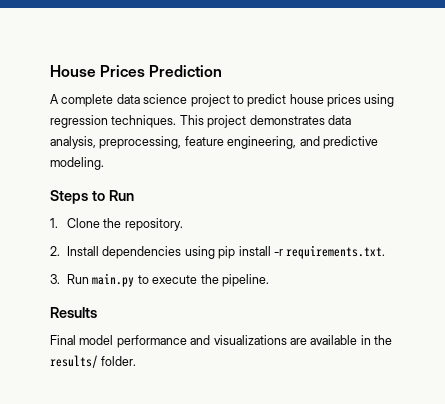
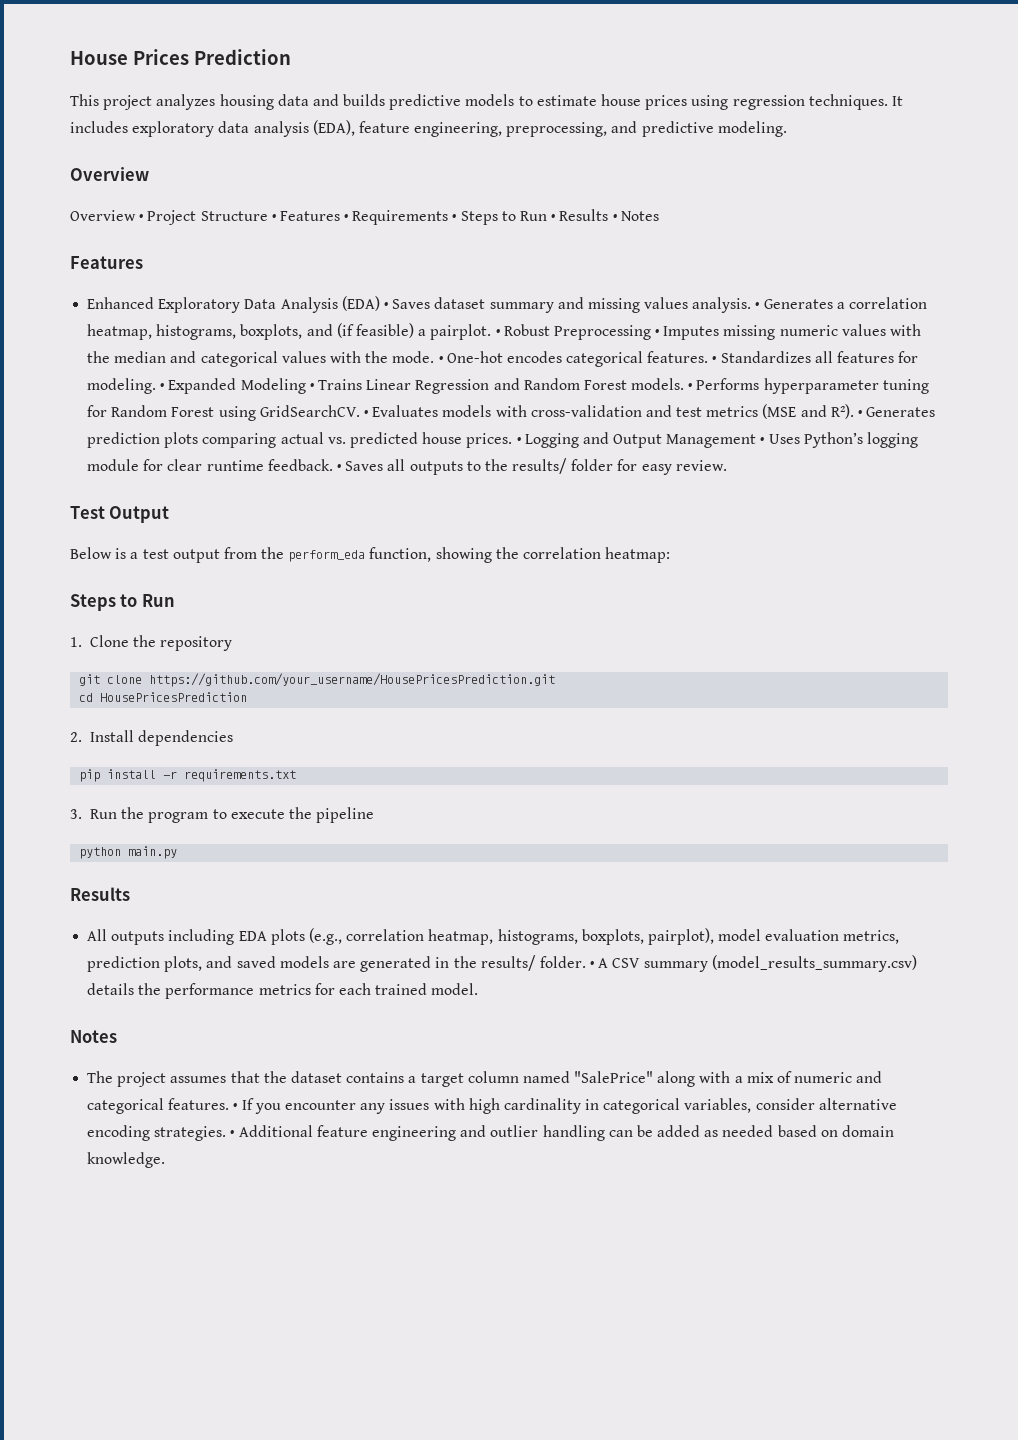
- A complete data science project to predict house prices using regression techniques.
+ This project analyzes housing data and builds predictive models to estimate house prices using regression techniques.
- This project demonstrates data analysis, preprocessing, feature engineering, and predictive modeling.
+ It includes exploratory data analysis (EDA), feature engineering, preprocessing, and predictive modeling.
+ Overview
+ Overview • Project Structure • Features • Requirements • Steps to Run • Results • Notes
+ Features
+ Enhanced Exploratory Data Analysis (EDA) • Saves dataset summary and missing values analysis. • Generates a correlation heatmap, histograms, boxplots, and (if feasible) a pairplot. • Robust Preprocessing • Imputes missing numeric values with the median and categorical values with the mode. • One-hot encodes categorical features. • Standardizes all features for modeling. • Expanded Modeling • Trains Linear Regression and Random Forest models. • Performs hyperparameter tuning for Random Forest using GridSearchCV. • Evaluates models with cross-validation and test metrics (MSE and R²). • Generates prediction plots comparing actual vs. predicted house prices. • Logging and Output Management • Uses Python’s logging module for clear runtime feedback. • Saves all outputs to the results/ folder for easy review.
+ Test Output
+ Below is a test output from the perform_eda function, showing the correlation heatmap:
- 1. Clone the repository.
+ 1. Clone the repository
+ git clone https://github.com/your_username/HousePricesPrediction.git
+ cd HousePricesPrediction
- 2. Install dependencies using pip install -r requirements.txt.
+ 2. Install dependencies
+ pip install -r requirements.txt
- 3. Run main.py to execute the pipeline.
+ 3. Run the program to execute the pipeline
+ python main.py
  Results
- Final model performance and visualizations are available in the results/ folder.
+ All outputs including EDA plots (e.g., correlation heatmap, histograms, boxplots, pairplot), model evaluation metrics, prediction plots, and saved models are generated in the results/ folder. • A CSV summary (model_results_summary.csv) details the performance metrics for each trained model.
+ Notes
+ The project assumes that the dataset contains a target column named "SalePrice" along with a mix of numeric and categorical features. • If you encounter any issues with high cardinality in categorical variables, consider alternative encoding strategies. • Additional feature engineering and outlier handling can be added as needed based on domain knowledge.

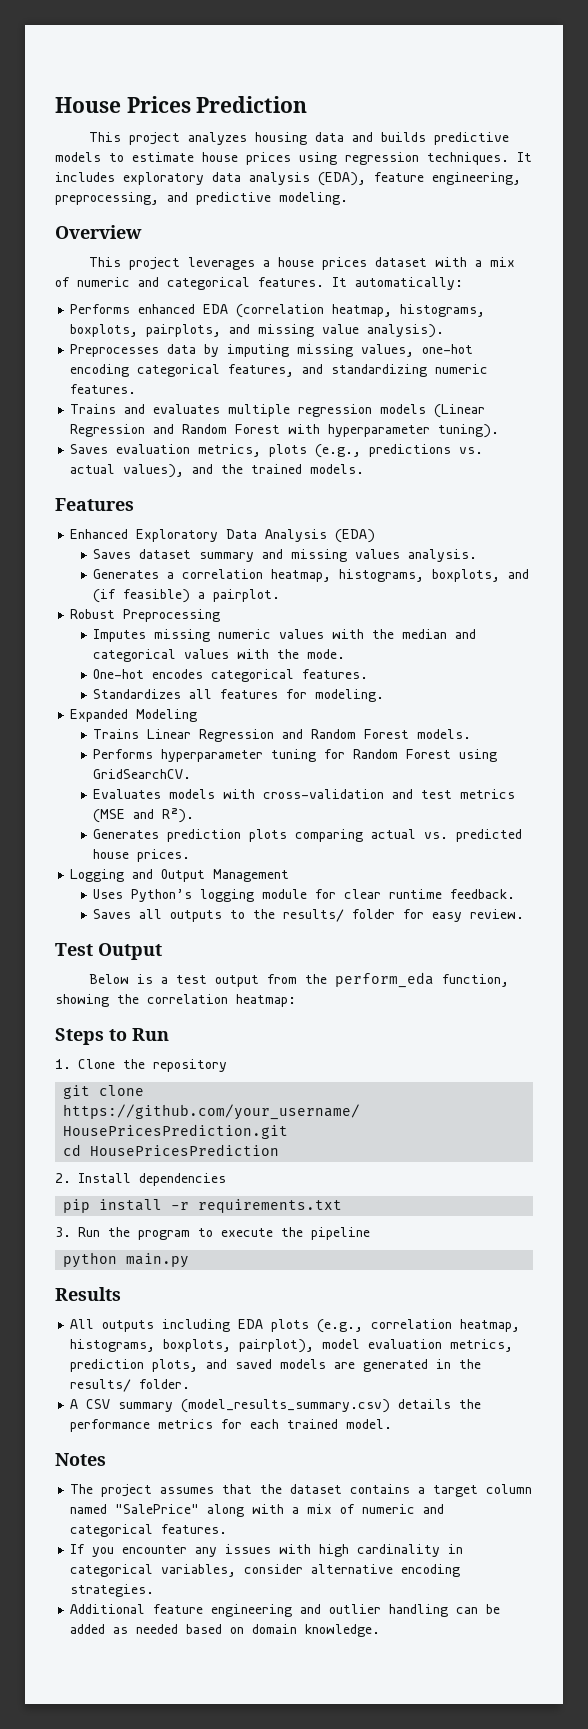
- Overview • Project Structure • Features • Requirements • Steps to Run • Results • Notes
+ This project leverages a house prices dataset with a mix of numeric and categorical features. It automatically:
+ Performs enhanced EDA (correlation heatmap, histograms, boxplots, pairplots, and missing value analysis).
+ Preprocesses data by imputing missing values, one-hot encoding categorical features, and standardizing numeric features.
+ Trains and evaluates multiple regression models (Linear Regression and Random Forest with hyperparameter tuning).
+ Saves evaluation metrics, plots (e.g., predictions vs. actual values), and the trained models.
- Enhanced Exploratory Data Analysis (EDA) • Saves dataset summary and missing values analysis. • Generates a correlation heatmap, histograms, boxplots, and (if feasible) a pairplot. • Robust Preprocessing • Imputes missing numeric values with the median and categorical values with the mode. • One-hot encodes categorical features. • Standardizes all features for modeling. • Expanded Modeling • Trains Linear Regression and Random Forest models. • Performs hyperparameter tuning for Random Forest using GridSearchCV. • Evaluates models with cross-validation and test metrics (MSE and R²). • Generates prediction plots comparing actual vs. predicted house prices. • Logging and Output Management • Uses Python’s logging module for clear runtime feedback. • Saves all outputs to the results/ folder for easy review.
+ Enhanced Exploratory Data Analysis (EDA)
+ Saves dataset summary and missing values analysis.
+ Generates a correlation heatmap, histograms, boxplots, and (if feasible) a pairplot.
+ Robust Preprocessing
+ Imputes missing numeric values with the median and categorical values with the mode.
+ One-hot encodes categorical features.
+ Standardizes all features for modeling.
+ Expanded Modeling
+ Trains Linear Regression and Random Forest models.
+ Performs hyperparameter tuning for Random Forest using GridSearchCV.
+ Evaluates models with cross-validation and test metrics (MSE and R²).
+ Generates prediction plots comparing actual vs. predicted house prices.
+ Logging and Output Management
+ Uses Python’s logging module for clear runtime feedback.
+ Saves all outputs to the results/ folder for easy review.
- All outputs including EDA plots (e.g., correlation heatmap, histograms, boxplots, pairplot), model evaluation metrics, prediction plots, and saved models are generated in the results/ folder. • A CSV summary (model_results_summary.csv) details the performance metrics for each trained model.
+ All outputs including EDA plots (e.g., correlation heatmap, histograms, boxplots, pairplot), model evaluation metrics, prediction plots, and saved models are generated in the results/ folder.
+ A CSV summary (model_results_summary.csv) details the performance metrics for each trained model.
- The project assumes that the dataset contains a target column named "SalePrice" along with a mix of numeric and categorical features. • If you encounter any issues with high cardinality in categorical variables, consider alternative encoding strategies. • Additional feature engineering and outlier handling can be added as needed based on domain knowledge.
+ The project assumes that the dataset contains a target column named "SalePrice" along with a mix of numeric and categorical features.
+ If you encounter any issues with high cardinality in categorical variables, consider alternative encoding strategies.
+ Additional feature engineering and outlier handling can be added as needed based on domain knowledge.

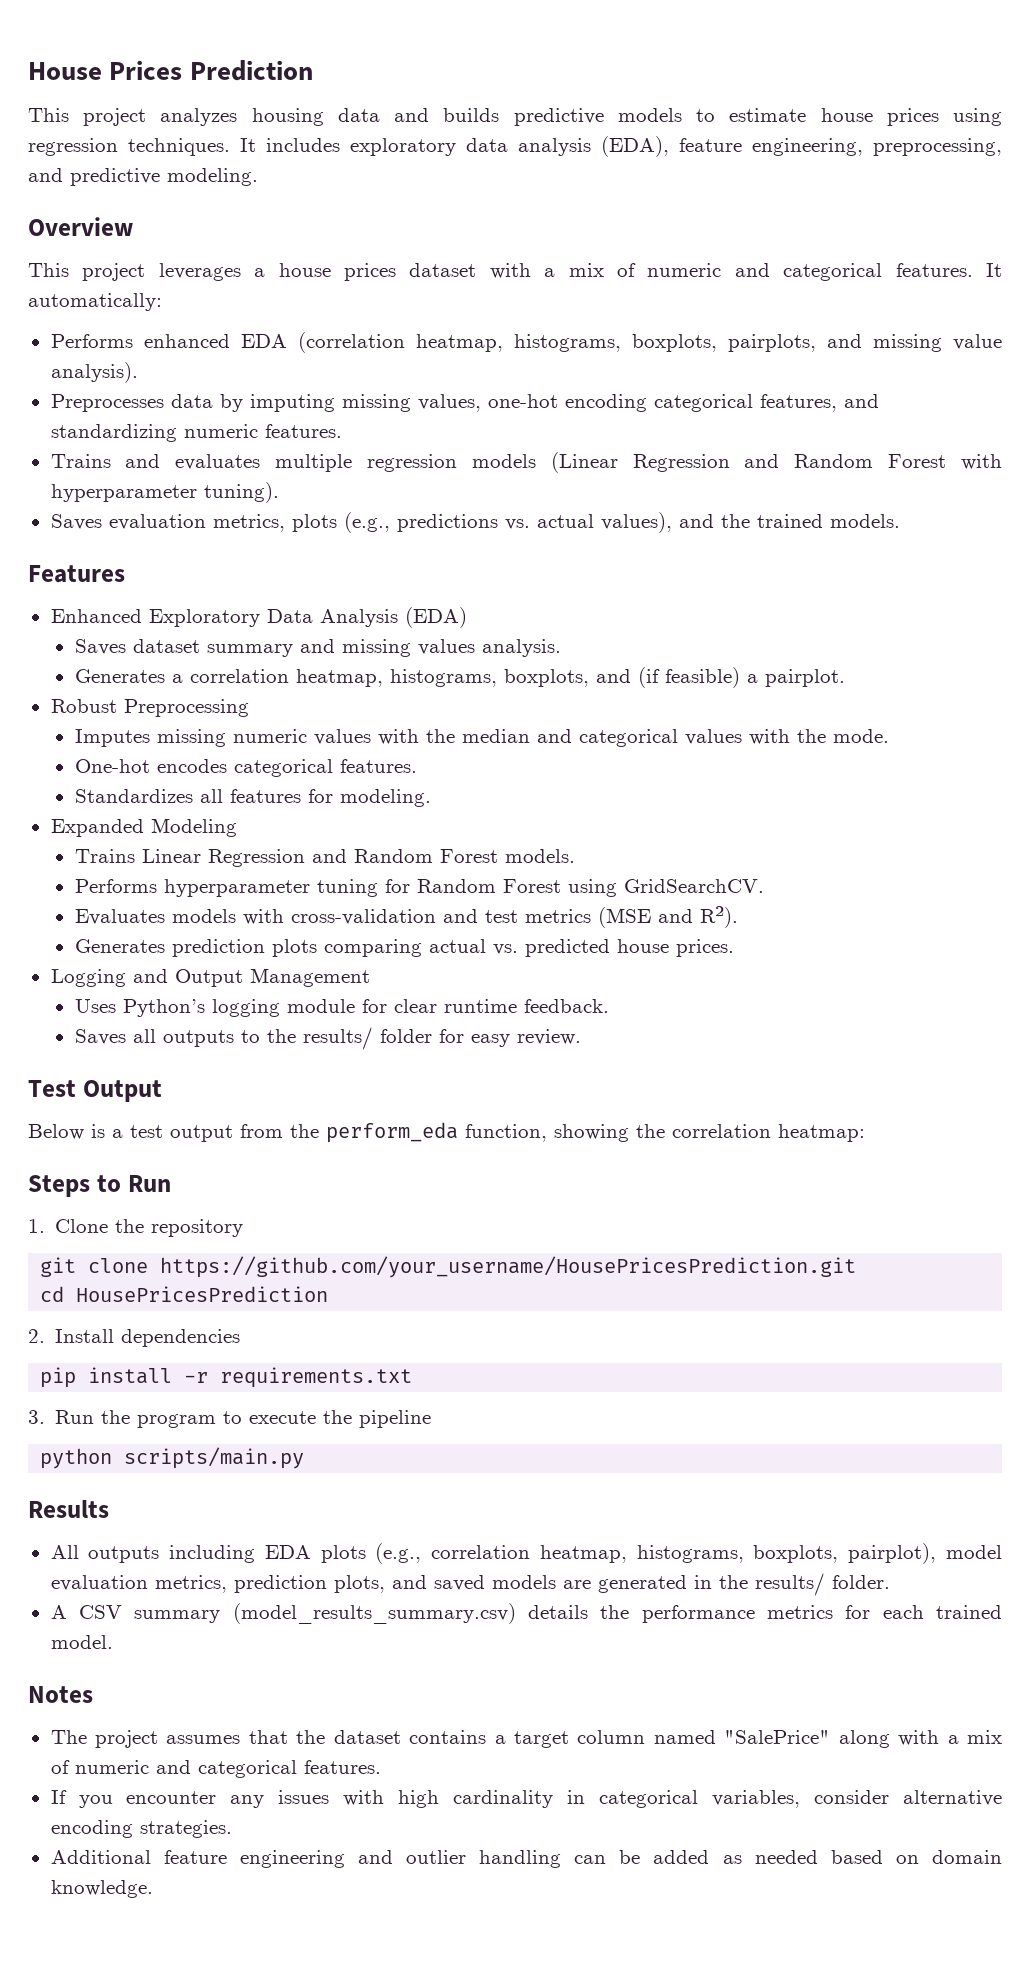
- python main.py
+ python scripts/main.py

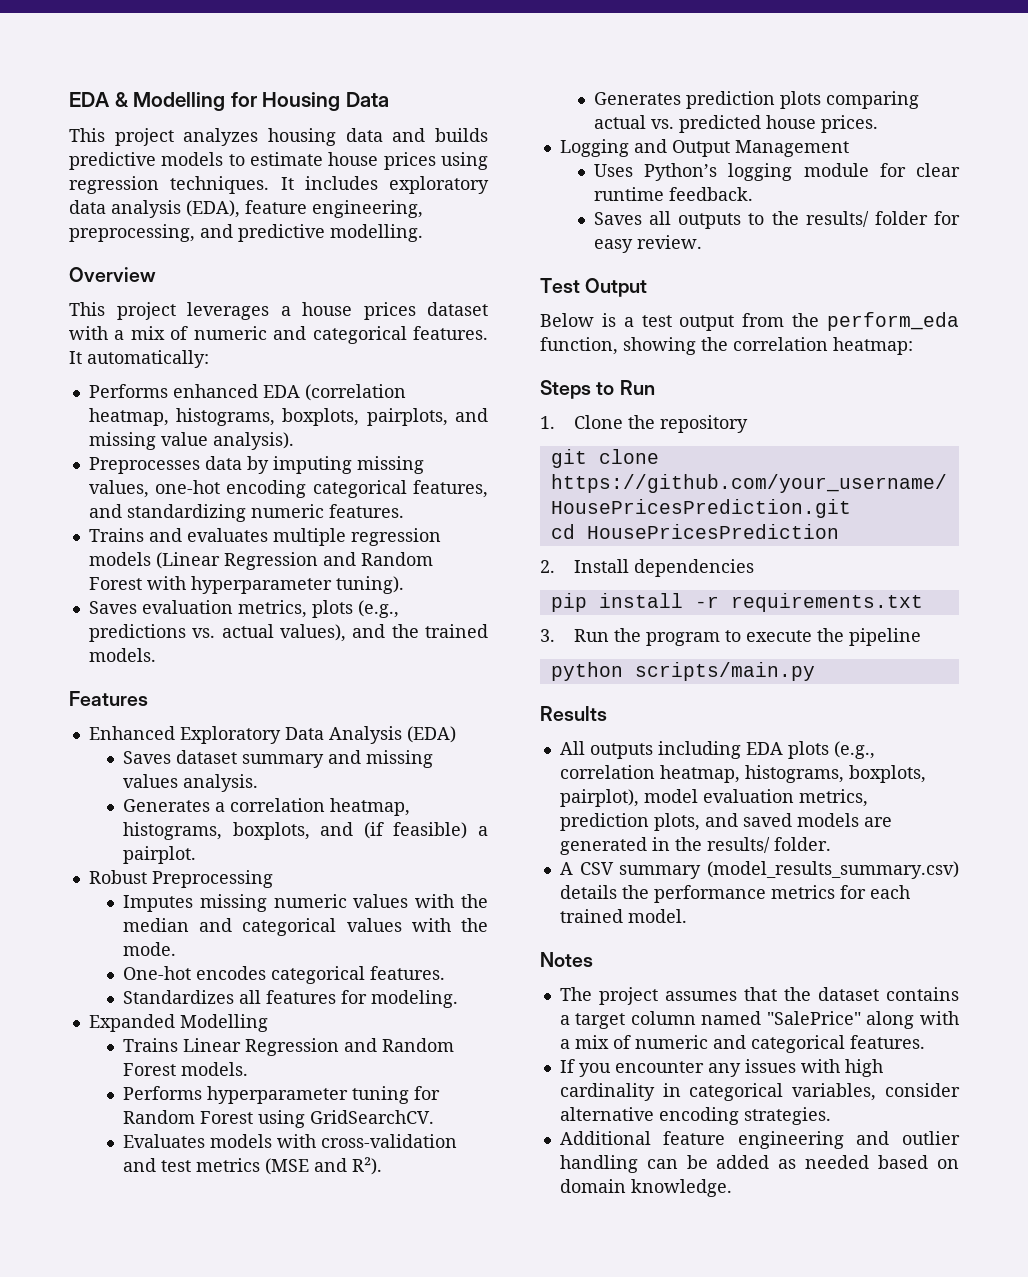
- House Prices Prediction
+ EDA & Modelling for Housing Data
- It includes exploratory data analysis (EDA), feature engineering, preprocessing, and predictive modeling.
+ It includes exploratory data analysis (EDA), feature engineering, preprocessing, and predictive modelling.
- Expanded Modeling
+ Expanded Modelling

